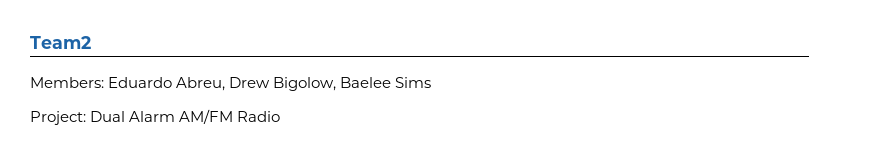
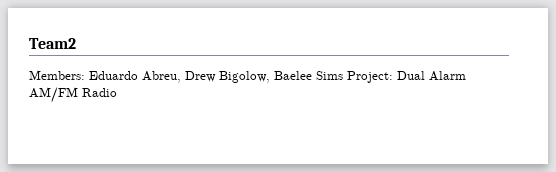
- Members: Eduardo Abreu, Drew Bigolow, Baelee Sims
- Project: Dual Alarm AM/FM Radio
+ Members: Eduardo Abreu, Drew Bigolow, Baelee Sims Project: Dual Alarm AM/FM Radio

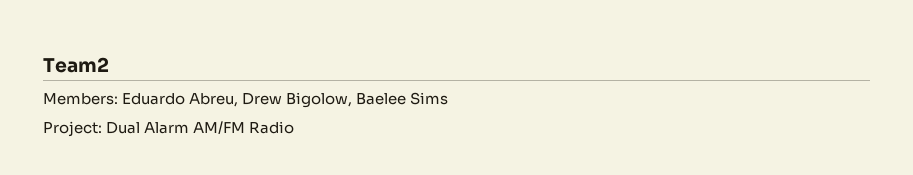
- Members: Eduardo Abreu, Drew Bigolow, Baelee Sims Project: Dual Alarm AM/FM Radio
+ Members: Eduardo Abreu, Drew Bigolow, Baelee Sims
+ Project: Dual Alarm AM/FM Radio

